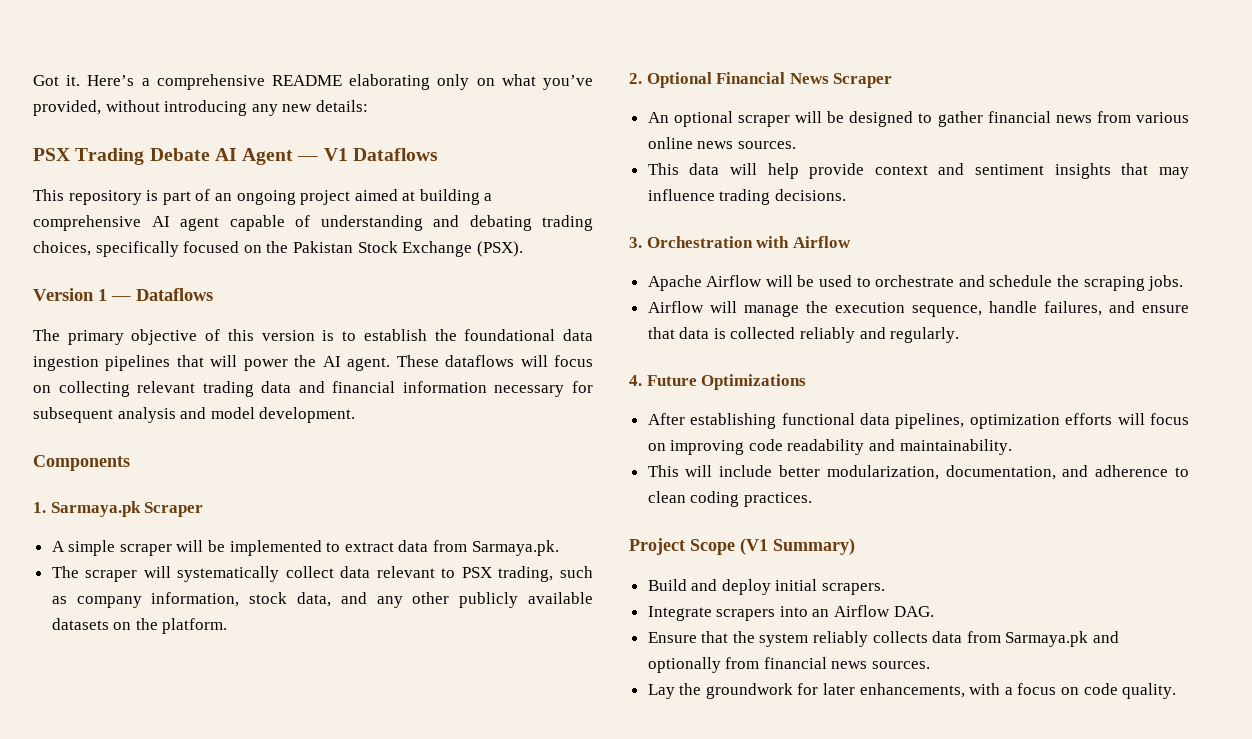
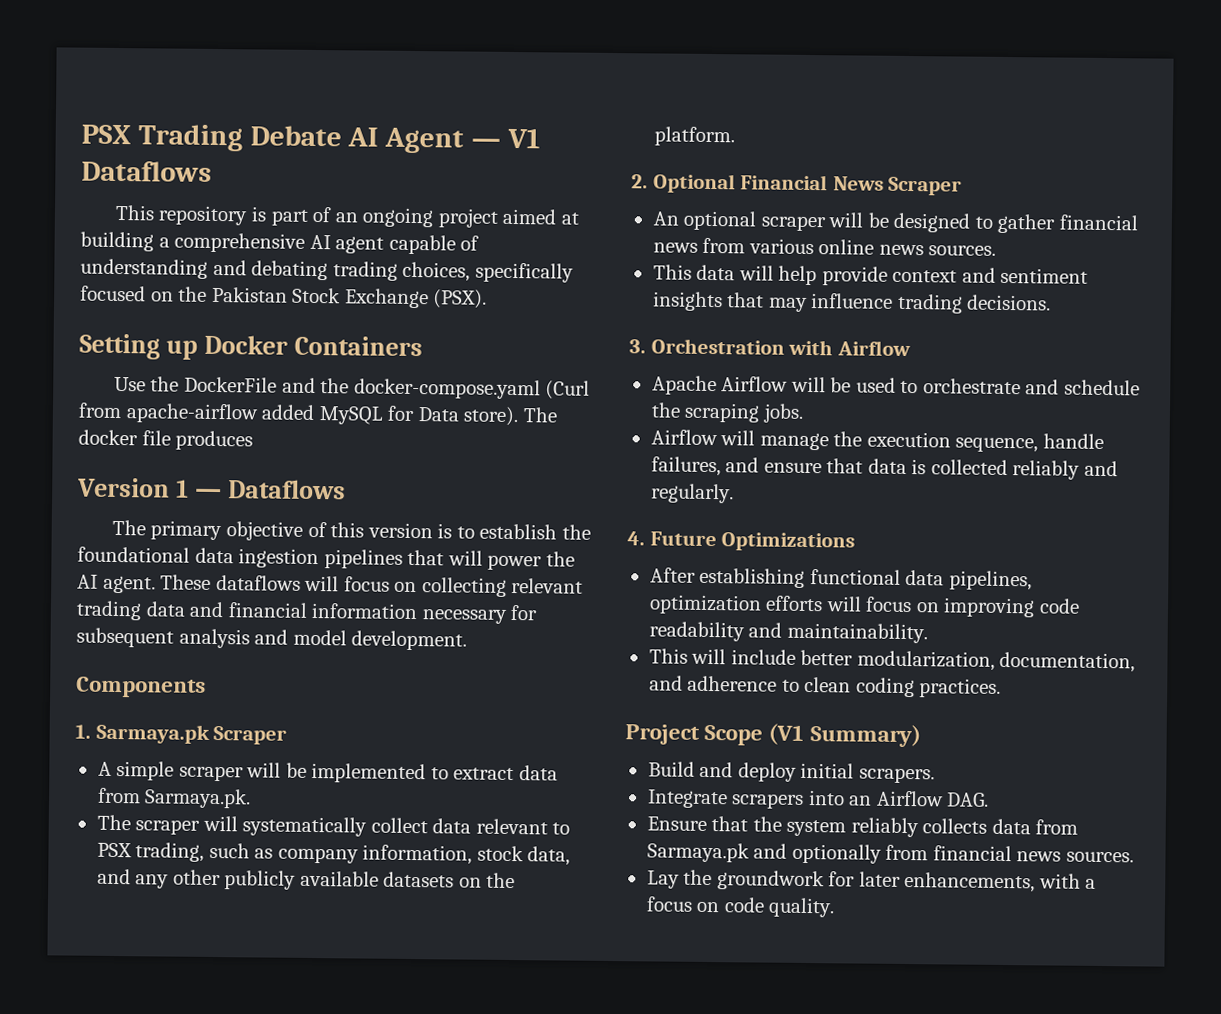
- Got it. Here’s a comprehensive README elaborating only on what you’ve provided, without introducing any new details:
+ Setting up Docker Containers
+ Use the DockerFile and the docker-compose.yaml (Curl from apache-airflow added MySQL for Data store). The docker file produces

